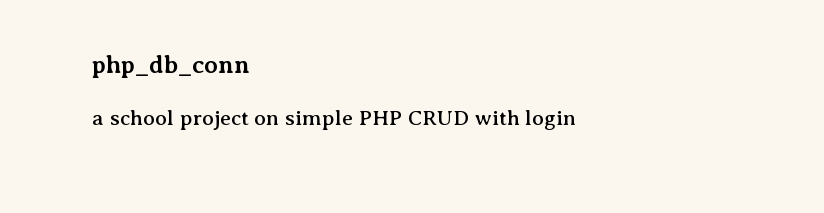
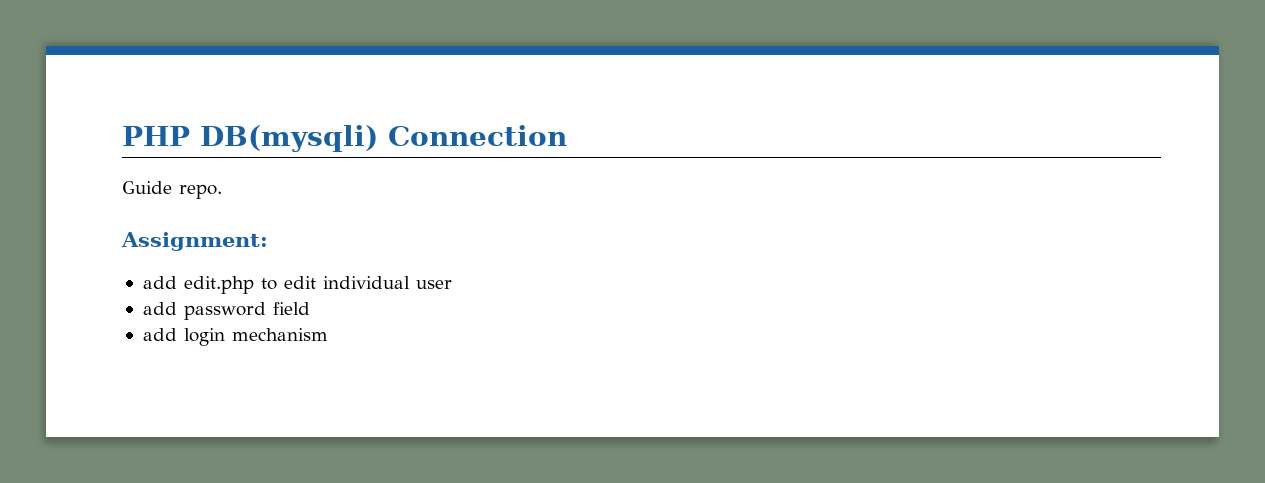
- php_db_conn
- a school project on simple PHP CRUD with login
+ PHP DB(mysqli) Connection
+ Guide repo.
+ Assignment:
+ add edit.php to edit individual user
+ add password field
+ add login mechanism

